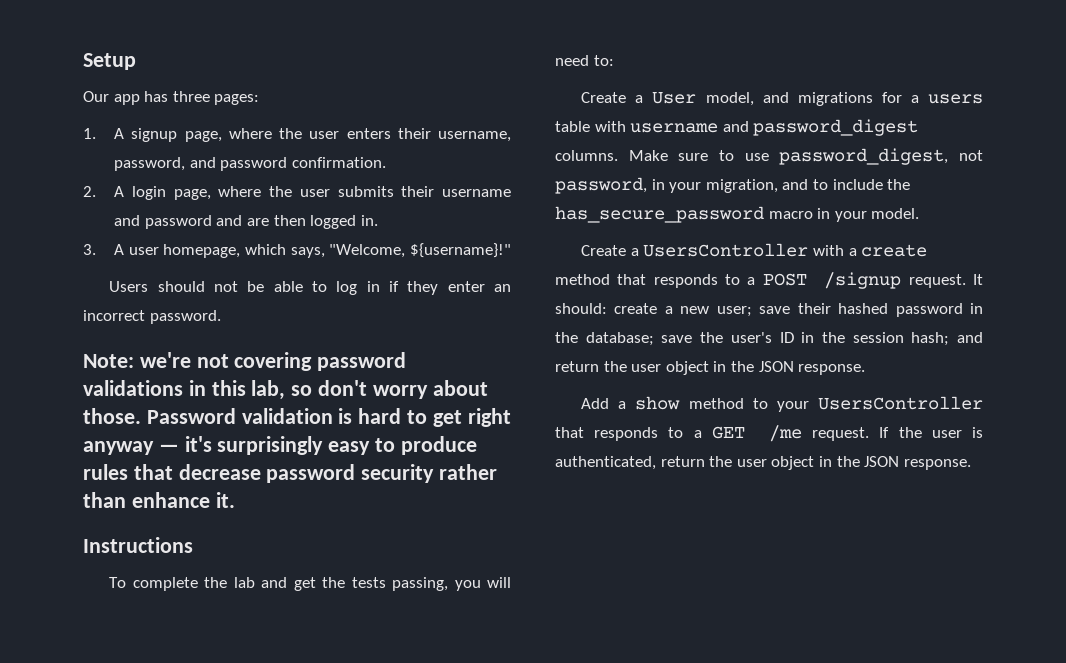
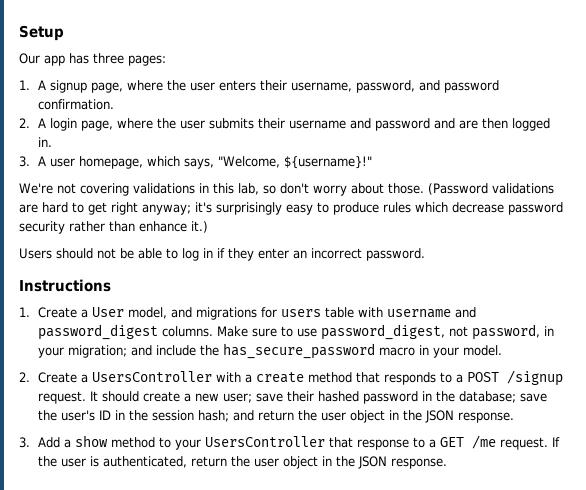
+ We're not covering validations in this lab, so don't worry about those. (Password validations are hard to get right anyway; it's surprisingly easy to produce rules which decrease password security rather than enhance it.)
- Note: we're not covering password validations in this lab, so don't worry about those. Password validation is hard to get right anyway — it's surprisingly easy to produce rules that decrease password security rather than enhance it.
  Instructions
- To complete the lab and get the tests passing, you will need to:
- Create a User model, and migrations for a users table with username and password_digest columns.
+ 1. Create a User model, and migrations for users table with username and password_digest columns.
- Make sure to use password_digest, not password, in your migration, and to include the has_secure_password macro in your model.
+ Make sure to use password_digest, not password, in your migration; and include the has_secure_password macro in your model.
- Create a UsersController with a create method that responds to a POST /signup request.
+ 2. Create a UsersController with a create method that responds to a POST /signup request.
- It should: create a new user; save their hashed password in the database; save the user's ID in the session hash; and return the user object in the JSON response.
+ It should create a new user; save their hashed password in the database; save the user's ID in the session hash; and return the user object in the JSON response.
- Add a show method to your UsersController that responds to a GET /me request.
+ 3. Add a show method to your UsersController that response to a GET /me request.

